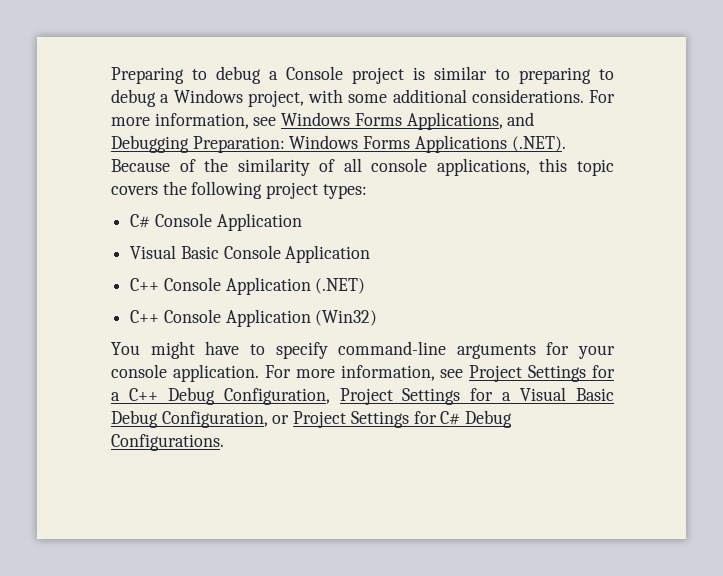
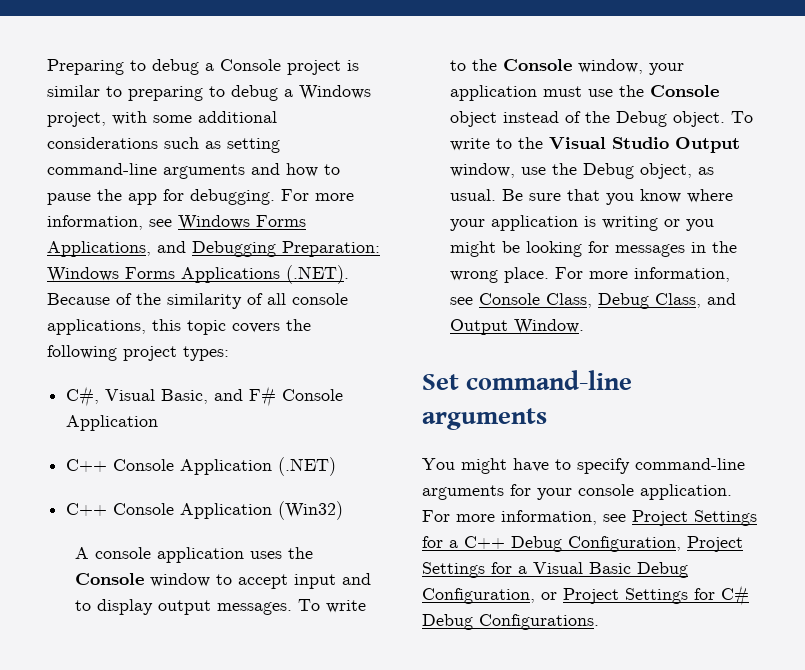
- Preparing to debug a Console project is similar to preparing to debug a Windows project, with some additional considerations.
+ Preparing to debug a Console project is similar to preparing to debug a Windows project, with some additional considerations such as setting command-line arguments and how to pause the app for debugging.
- C# Console Application
- Visual Basic Console Application
+ C#, Visual Basic, and F# Console Application
+ A console application uses the Console window to accept input and to display output messages. To write to the Console window, your application must use the Console object instead of the Debug object. To write to the Visual Studio Output window, use the Debug object, as usual. Be sure that you know where your application is writing or you might be looking for messages in the wrong place. For more information, see Console Class, Debug Class, and Output Window.
+ Set command-line arguments

